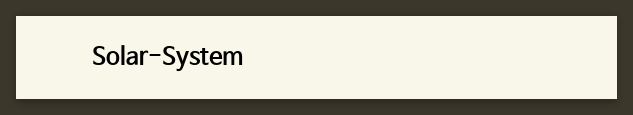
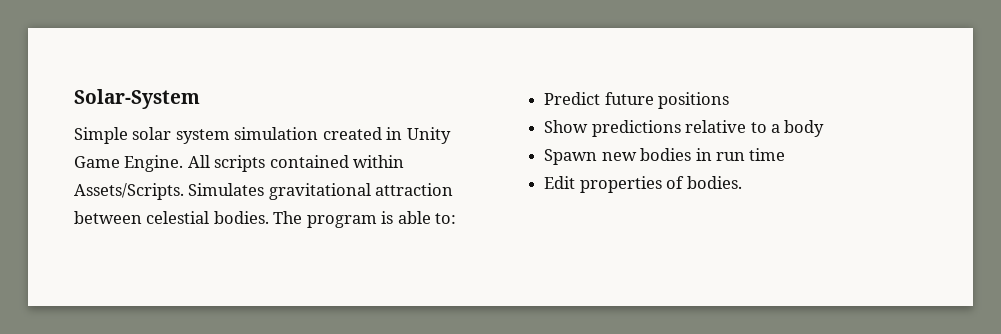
+ Simple solar system simulation created in Unity Game Engine. All scripts contained within Assets/Scripts. Simulates gravitational attraction between celestial bodies. The program is able to:
+ Predict future positions
+ Show predictions relative to a body
+ Spawn new bodies in run time
+ Edit properties of bodies.

